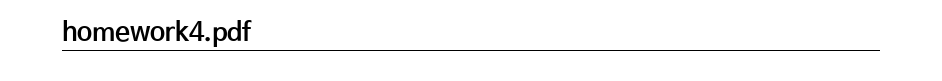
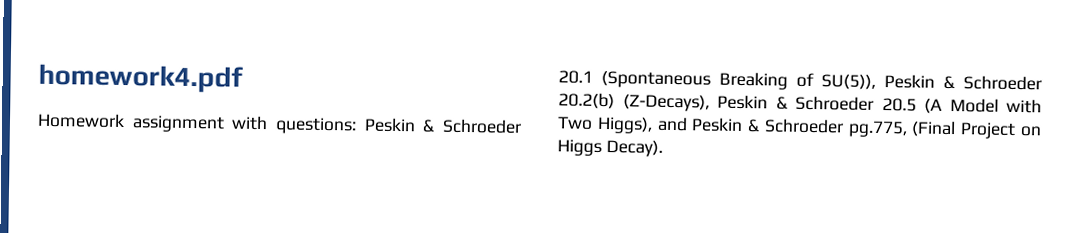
+ Homework assignment with questions: Peskin & Schroeder 20.1 (Spontaneous Breaking of SU(5)), Peskin & Schroeder 20.2(b) (Z-Decays), Peskin & Schroeder 20.5 (A Model with Two Higgs), and Peskin & Schroeder pg.775, (Final Project on Higgs Decay).

